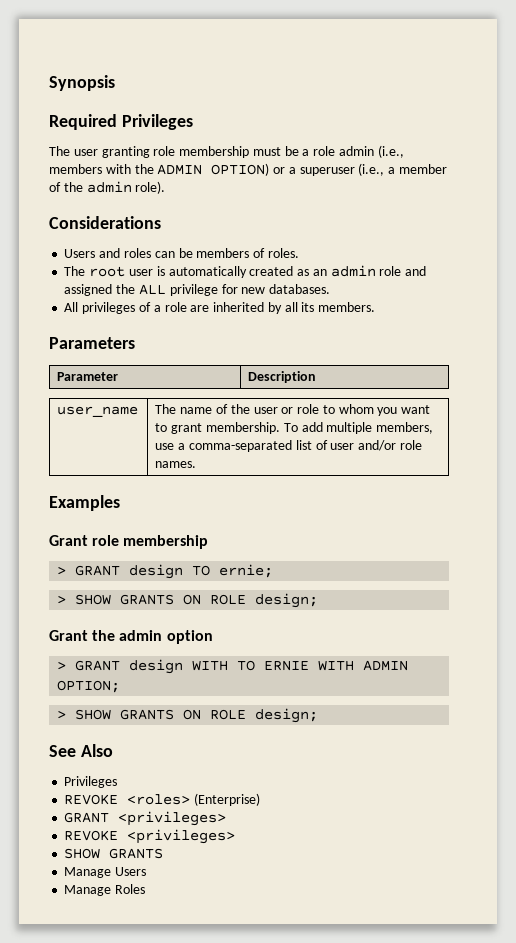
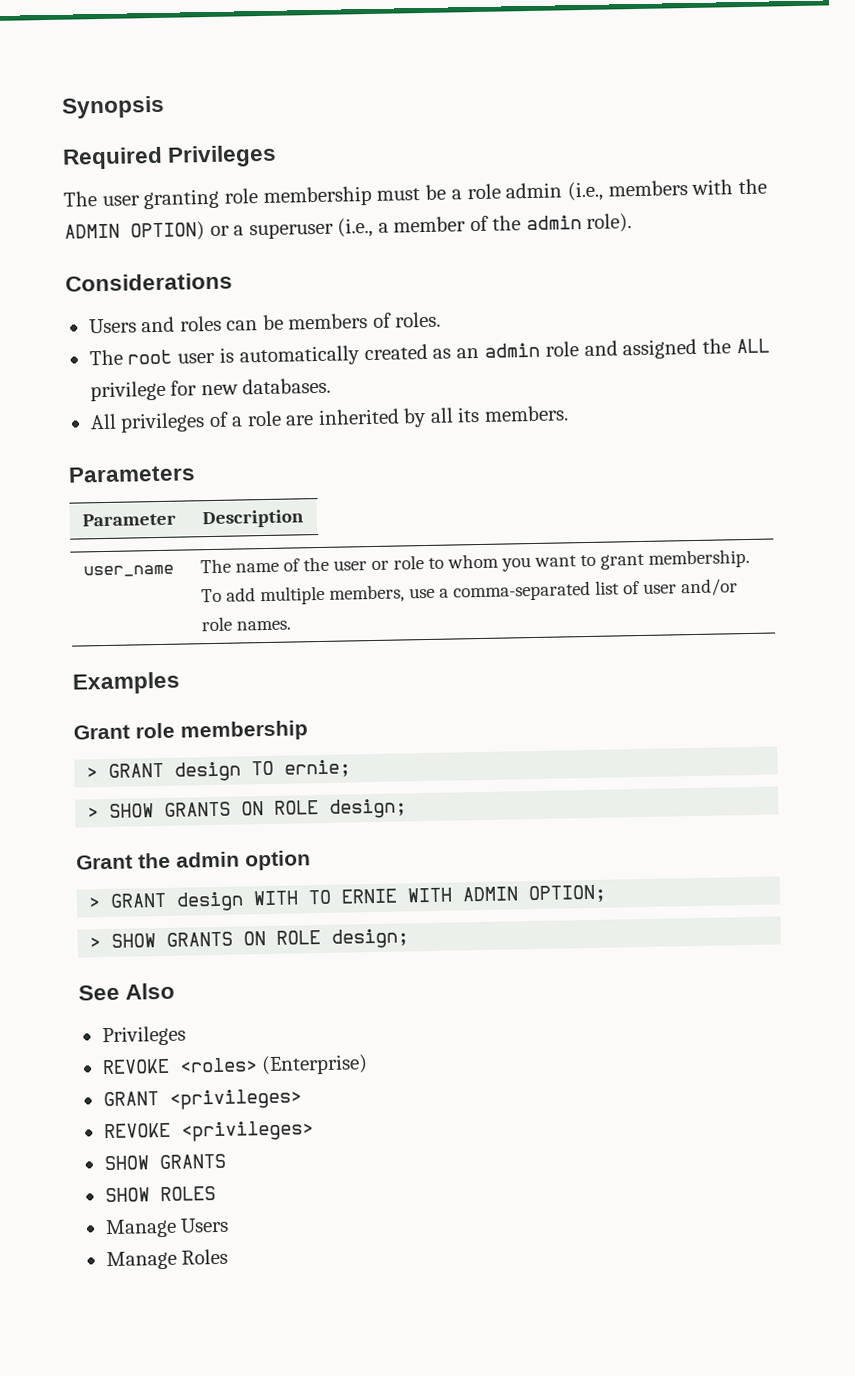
+ SHOW ROLES

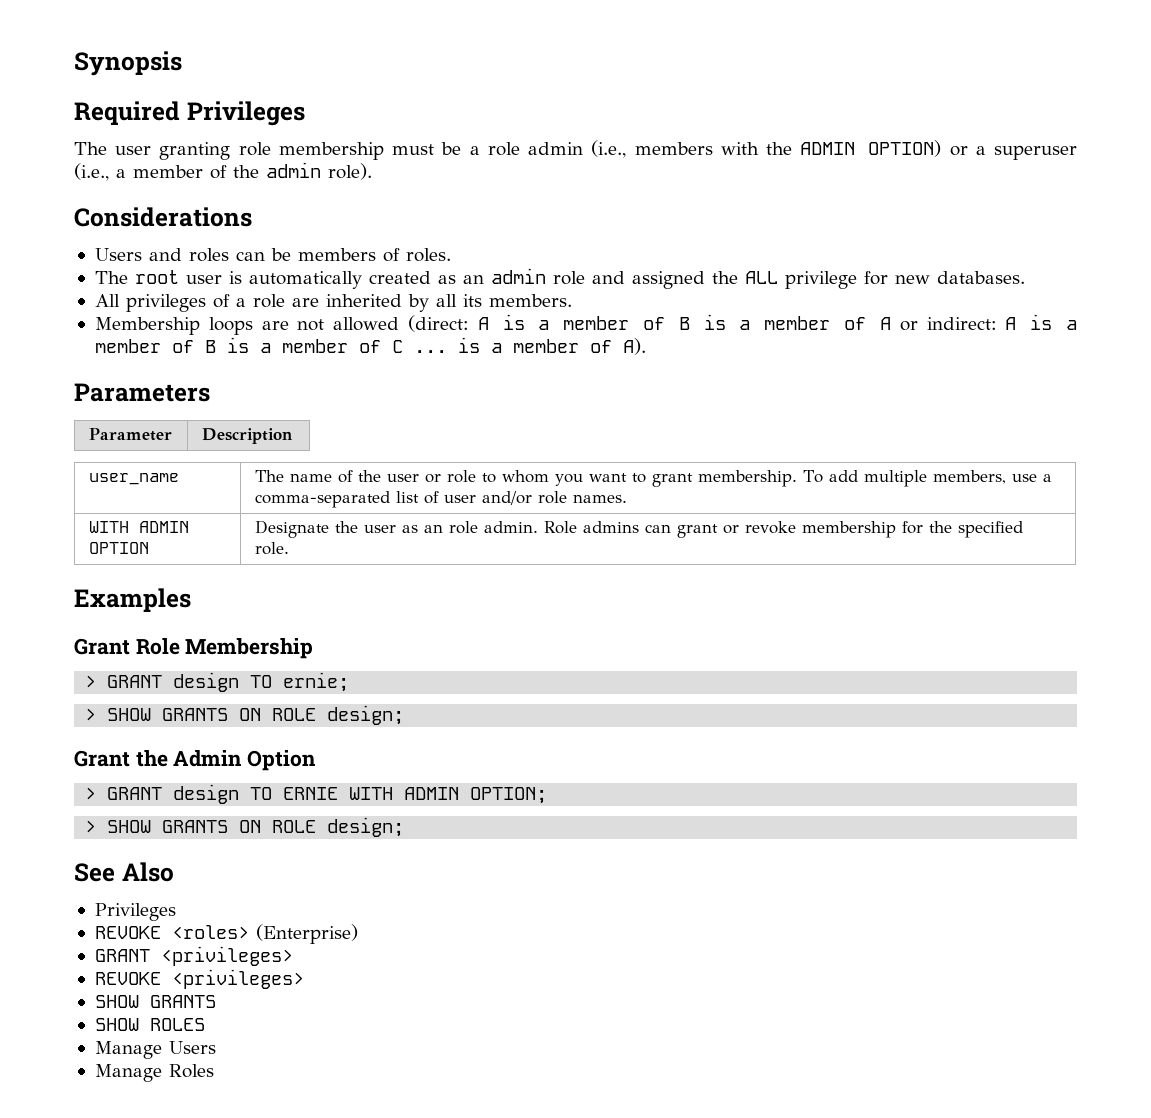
+ Membership loops are not allowed (direct: A is a member of B is a member of A or indirect: A is a member of B is a member of C ... is a member of A).
+ WITH ADMIN OPTION | Designate the user as an role admin. Role admins can grant or revoke membership for the specified role.
- Grant role membership
+ Grant Role Membership
- Grant the admin option
- > GRANT design WITH TO ERNIE WITH ADMIN OPTION;
+ Grant the Admin Option
+ > GRANT design TO ERNIE WITH ADMIN OPTION;

